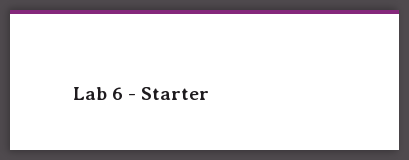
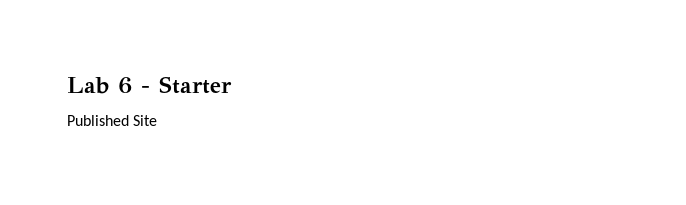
+ Published Site

